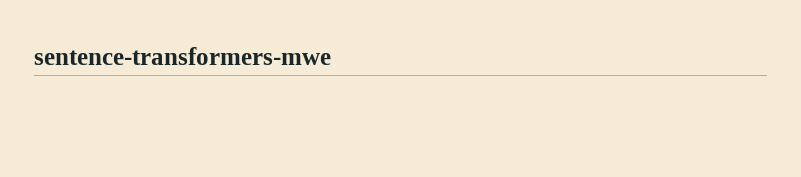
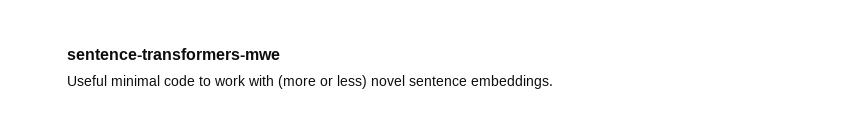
+ Useful minimal code to work with (more or less) novel sentence embeddings.

